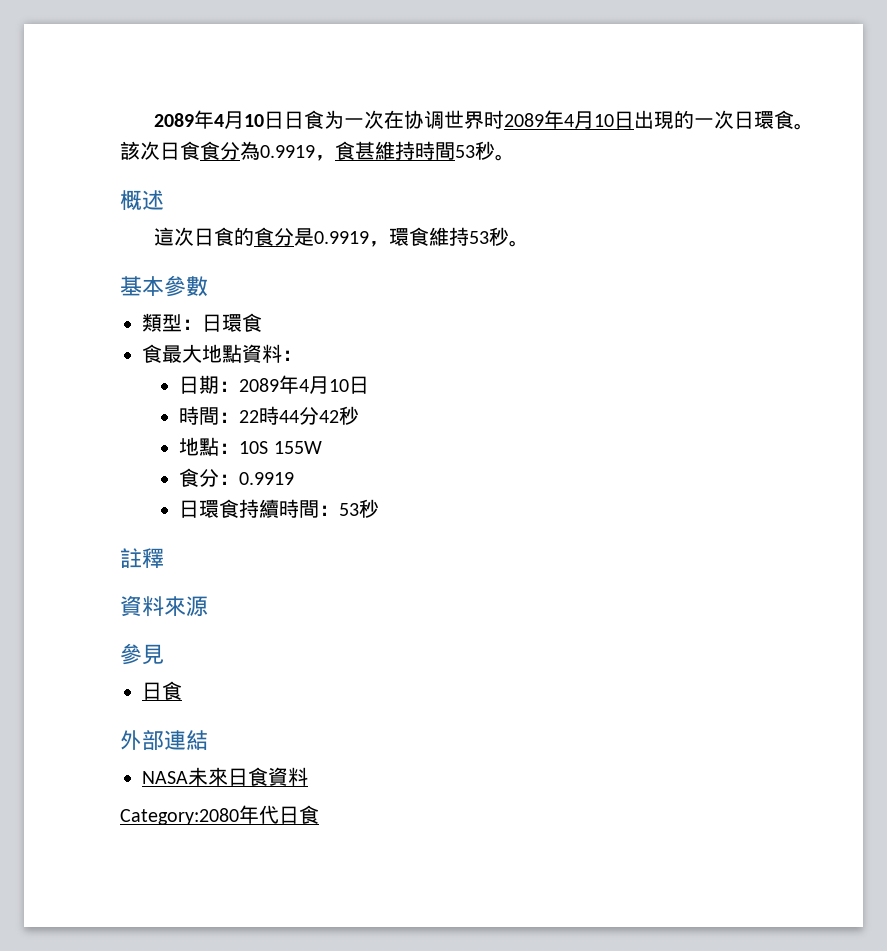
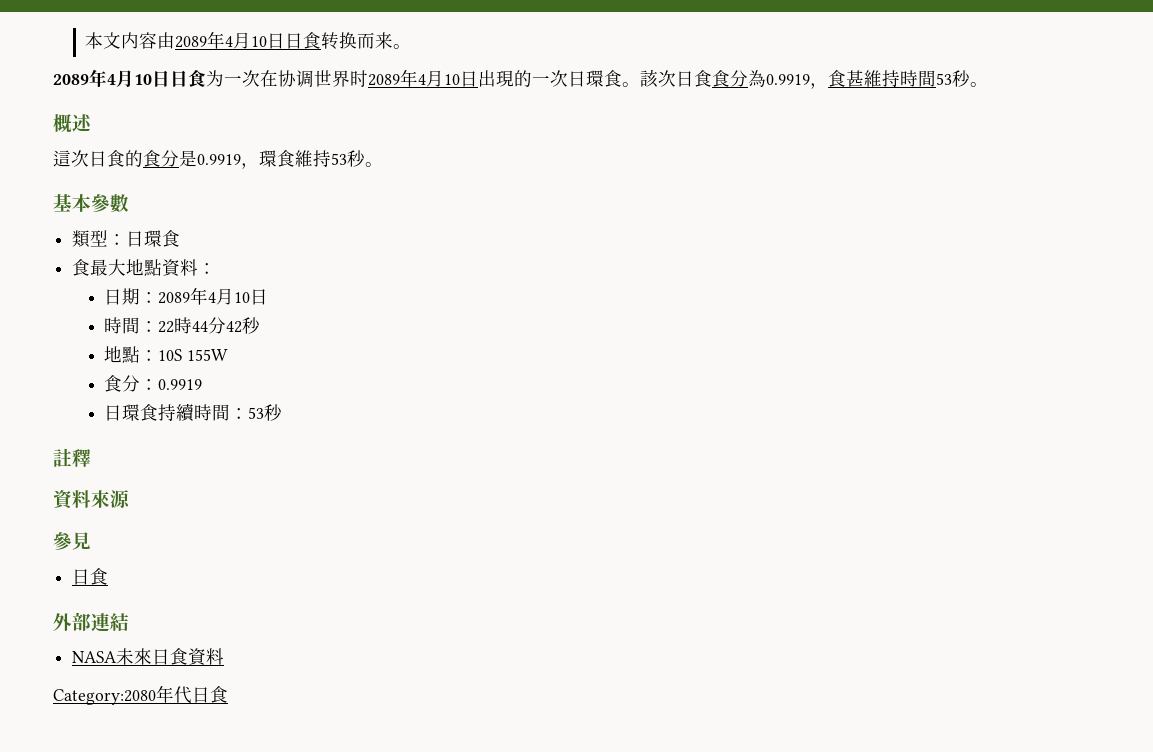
+ 本文内容由2089年4月10日日食转换而来。

